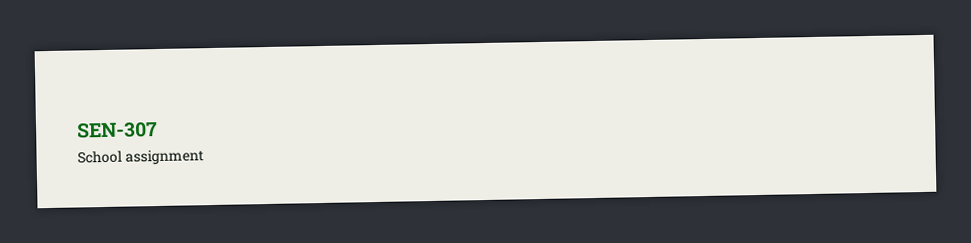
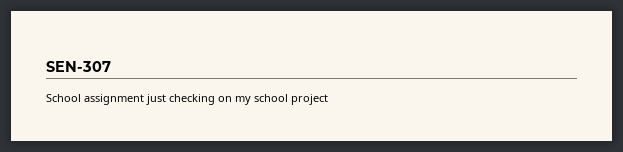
- School assignment
+ School assignment just checking on my school project

